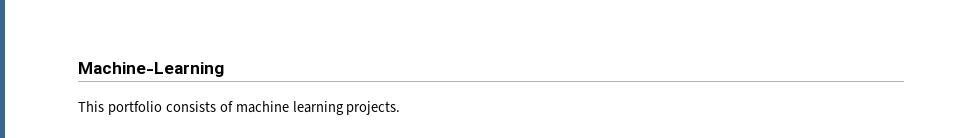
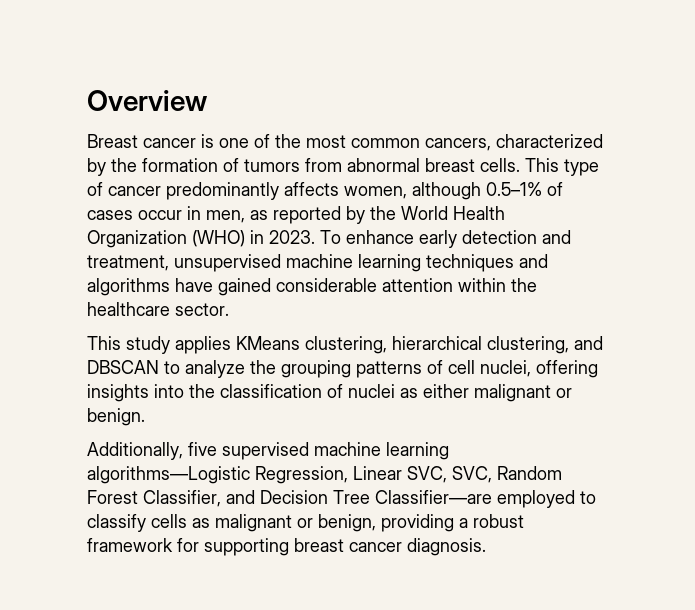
- Machine-Learning
- This portfolio consists of machine learning projects.
+ Overview
+ Breast cancer is one of the most common cancers, characterized by the formation of tumors from abnormal breast cells. This type of cancer predominantly affects women, although 0.5–1% of cases occur in men, as reported by the World Health Organization (WHO) in 2023. To enhance early detection and treatment, unsupervised machine learning techniques and algorithms have gained considerable attention within the healthcare sector.
+ This study applies KMeans clustering, hierarchical clustering, and DBSCAN to analyze the grouping patterns of cell nuclei, offering insights into the classification of nuclei as either malignant or benign.
+ Additionally, five supervised machine learning algorithms—Logistic Regression, Linear SVC, SVC, Random Forest Classifier, and Decision Tree Classifier—are employed to classify cells as malignant or benign, providing a robust framework for supporting breast cancer diagnosis.

